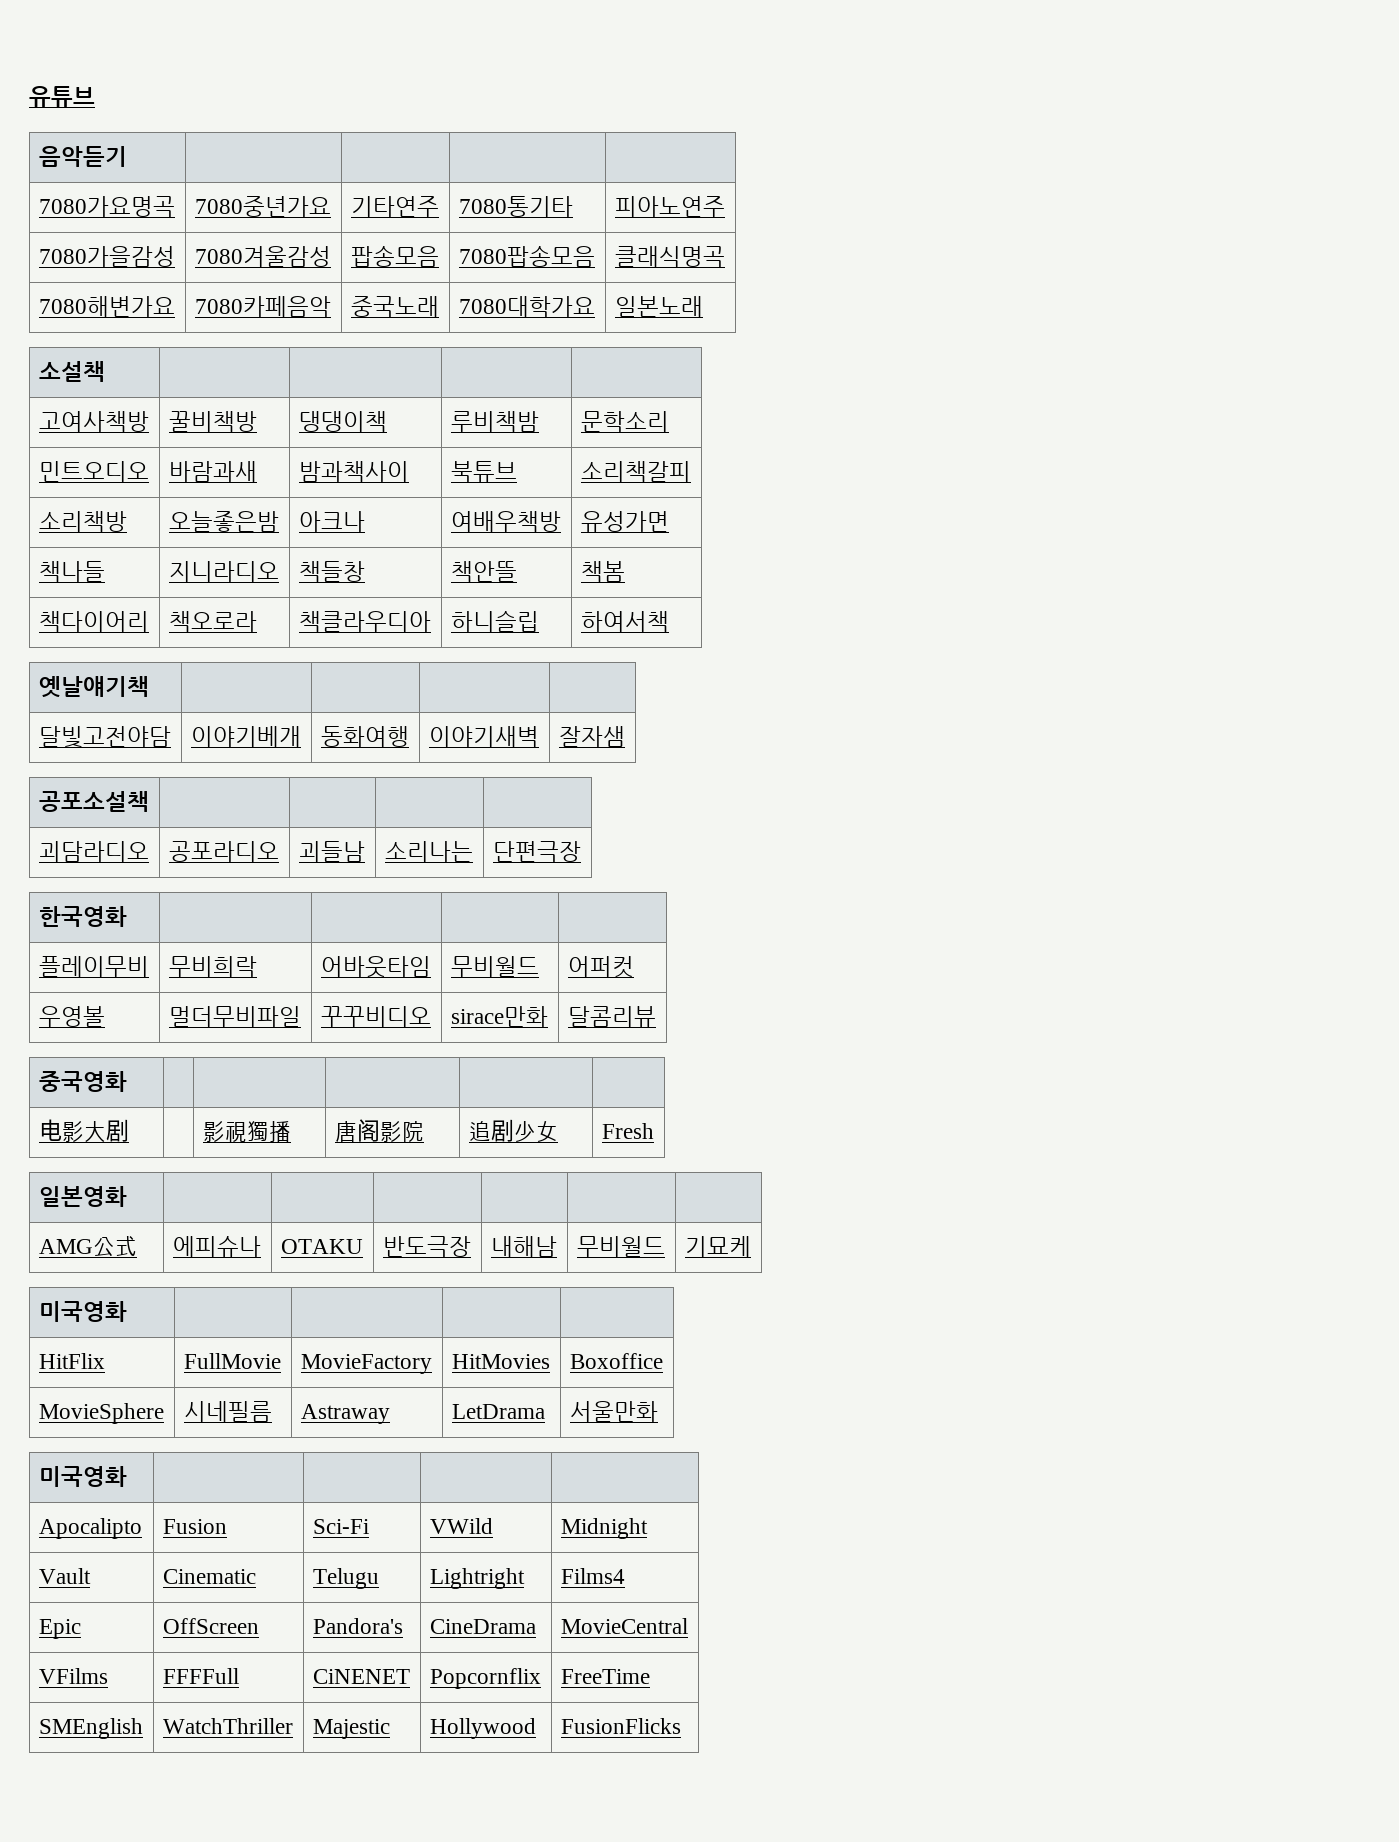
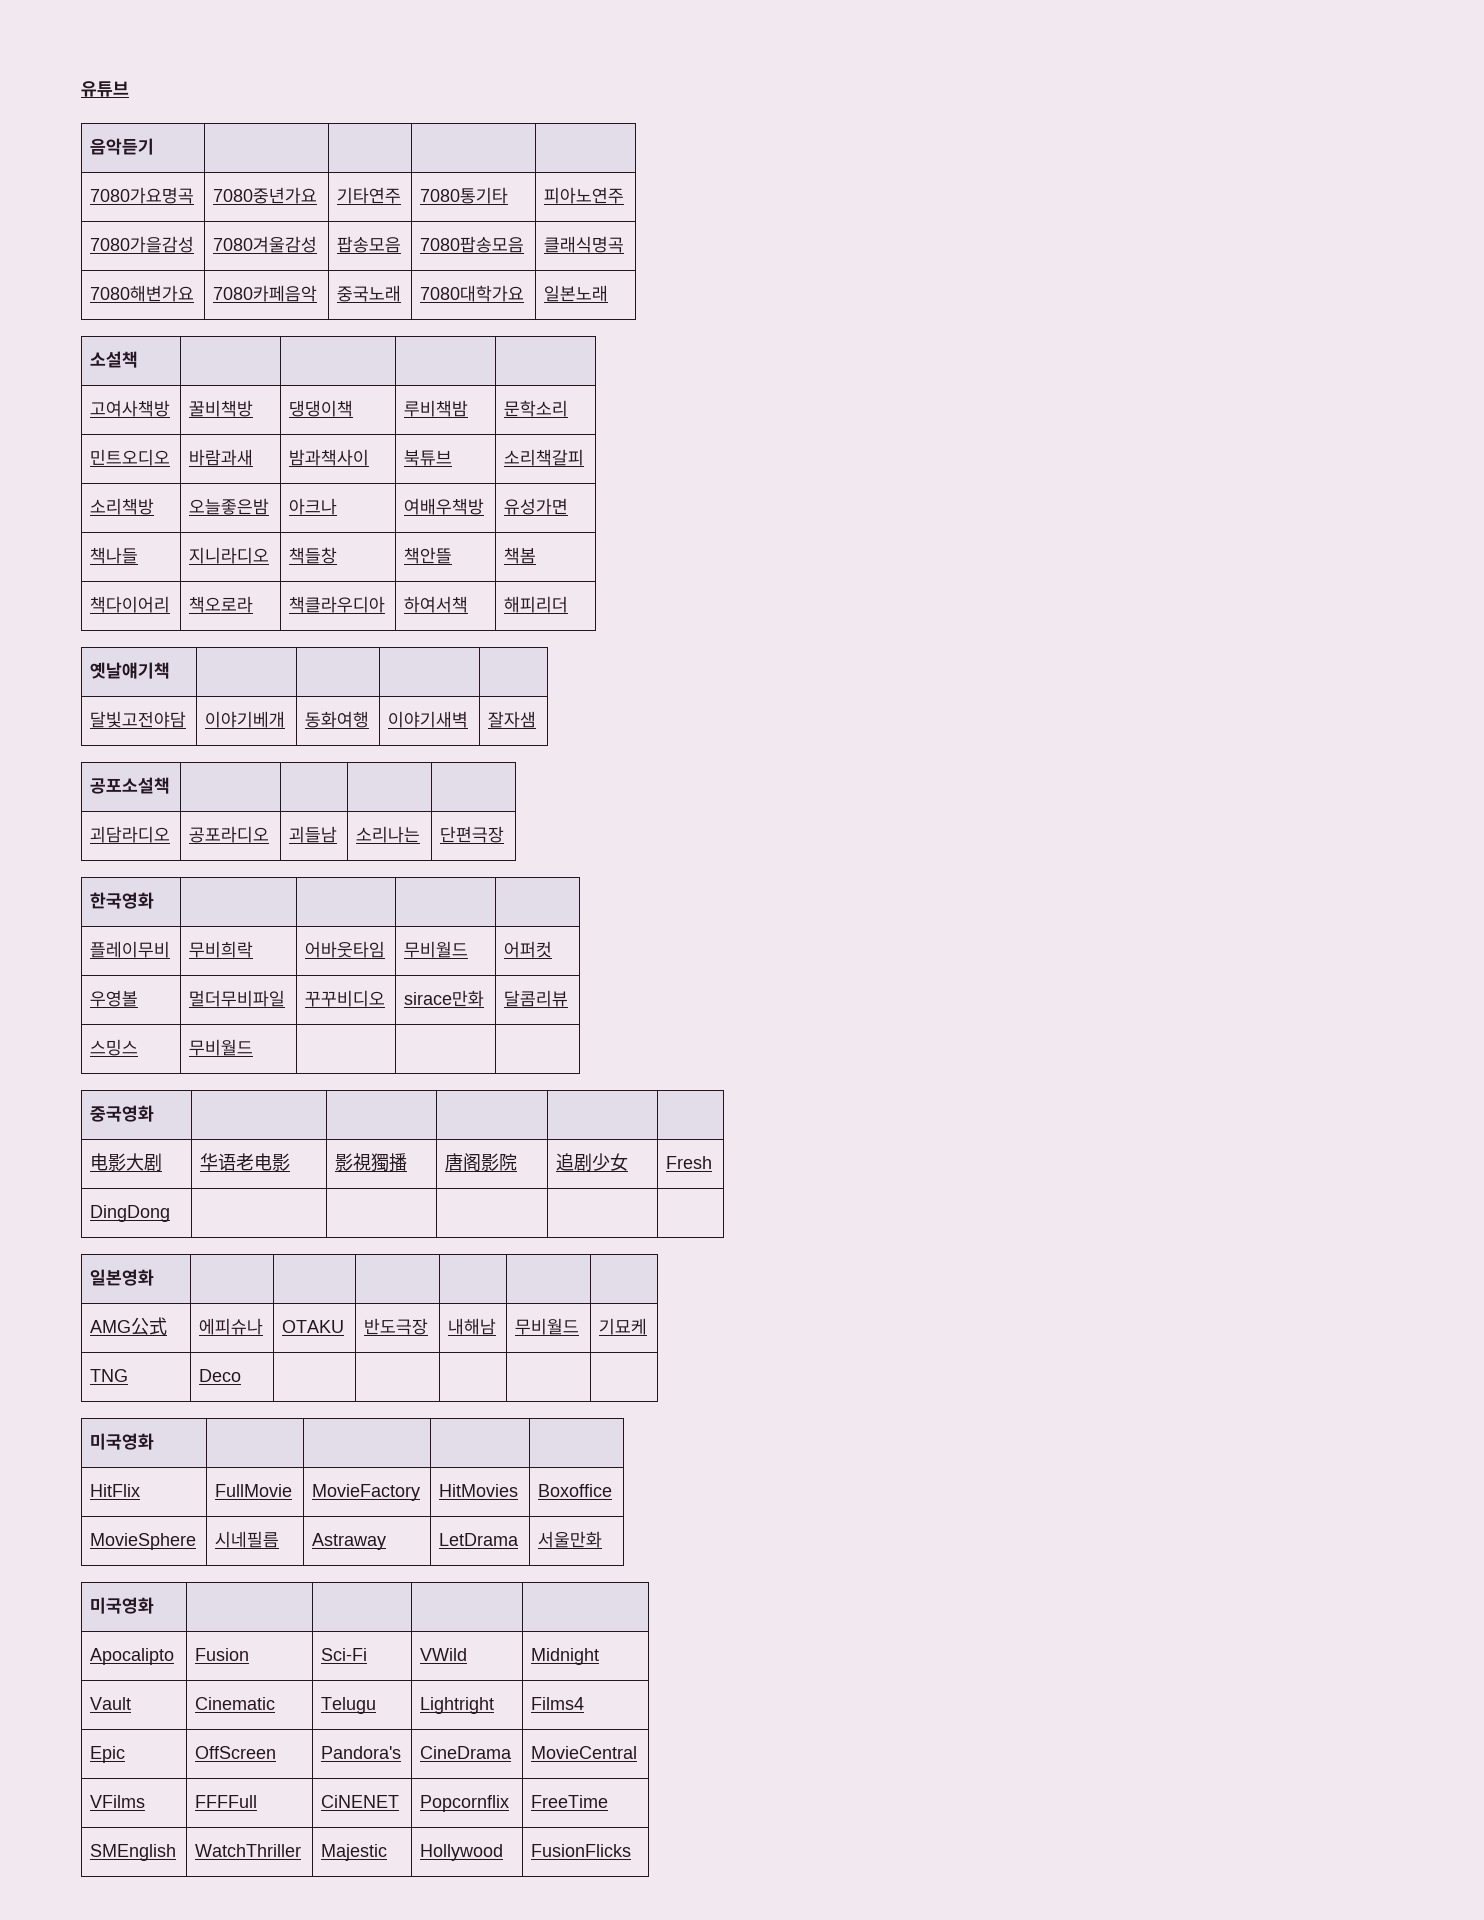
- 책다이어리 | 책오로라 | 책클라우디아 | 하니슬립 | 하여서책
+ 책다이어리 | 책오로라 | 책클라우디아 | 하여서책 | 해피리더
+ 스밍스 | 무비월드 | | |
- 电影大剧 | | 影視獨播 | 唐阁影院 | 追剧少女 | Fresh
+ 电影大剧 | 华语老电影 | 影視獨播 | 唐阁影院 | 追剧少女 | Fresh
+ DingDong | | | | |
+ TNG | Deco | | | | |

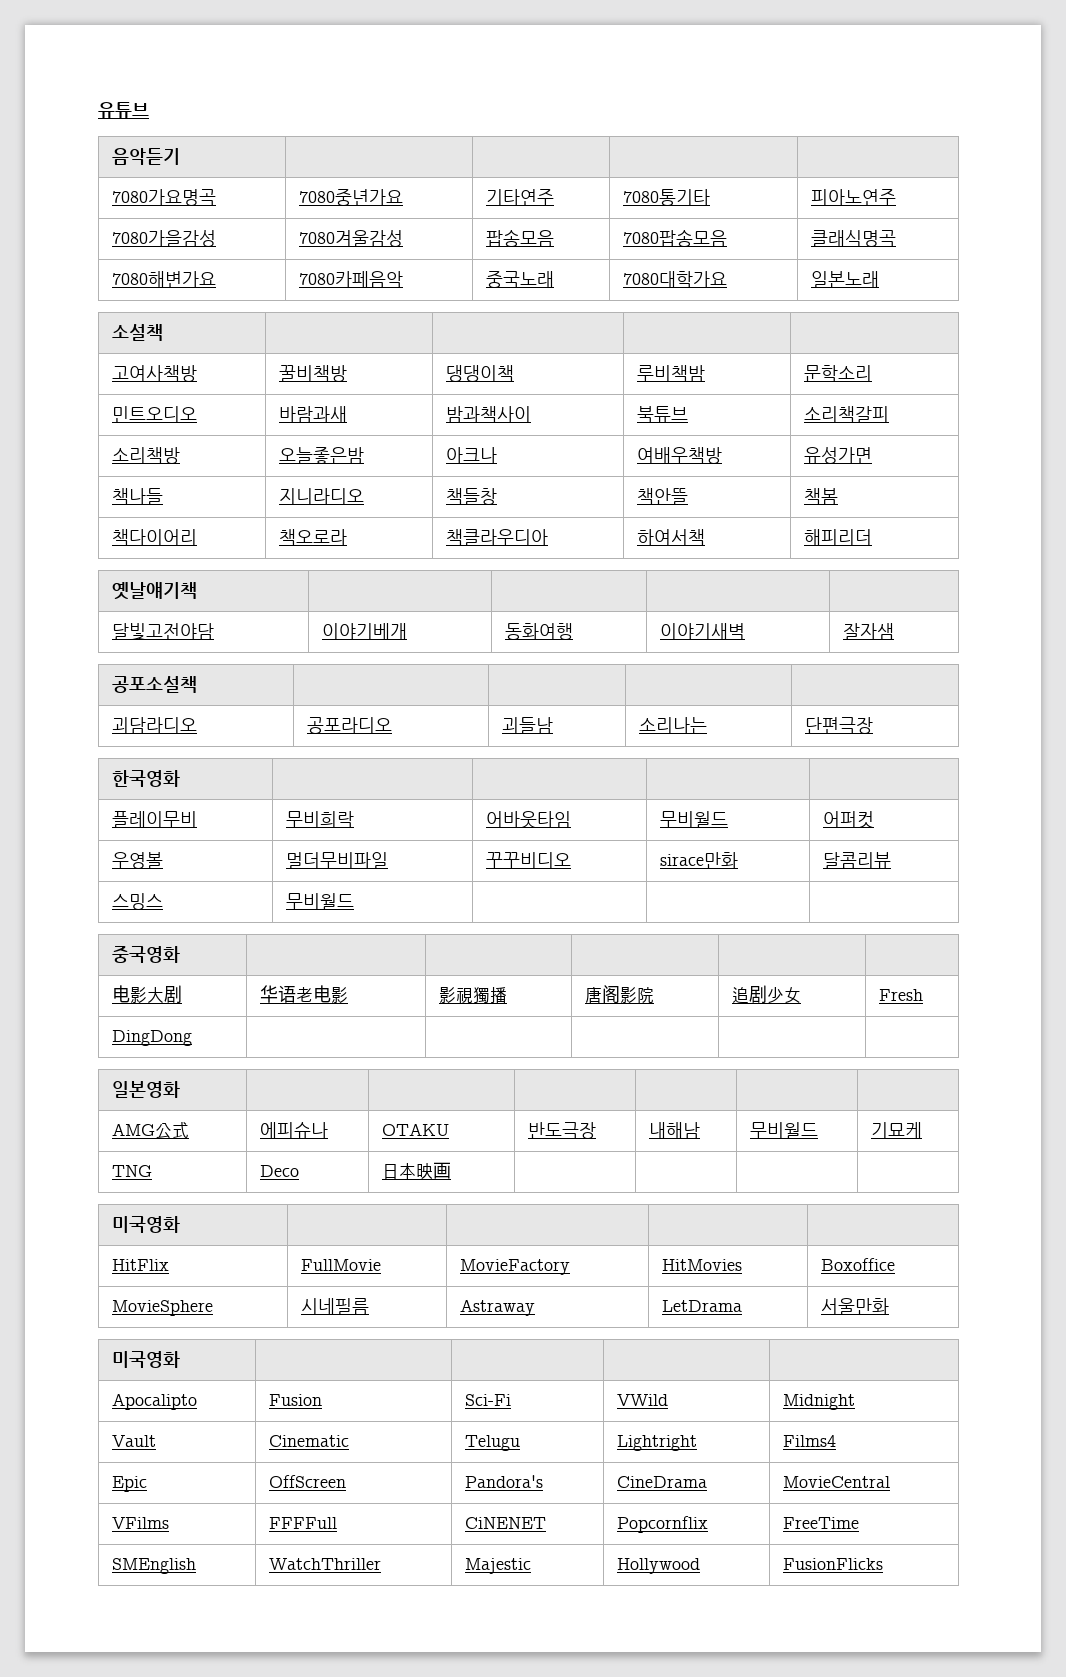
- TNG | Deco | | | | |
+ TNG | Deco | 日本映画 | | | |

